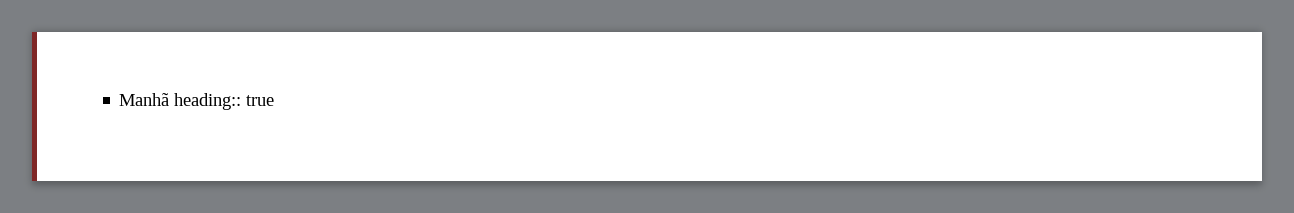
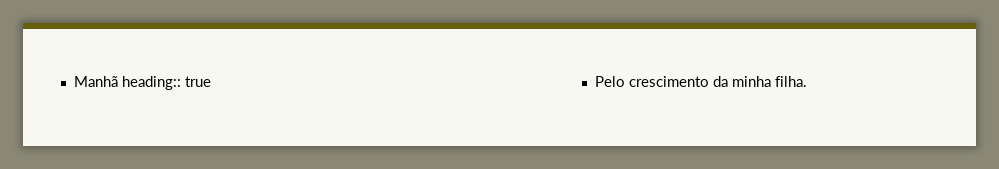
+ Pelo crescimento da minha filha.

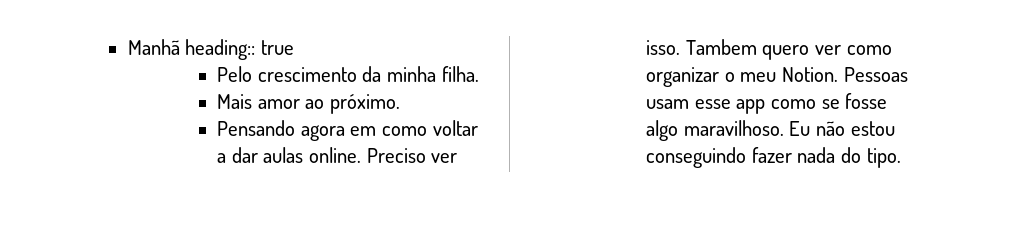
+ Mais amor ao próximo.
+ Pensando agora em como voltar a dar aulas online. Preciso ver isso. Tambem quero ver como organizar o meu Notion. Pessoas usam esse app como se fosse algo maravilhoso. Eu não estou conseguindo fazer nada do tipo.

